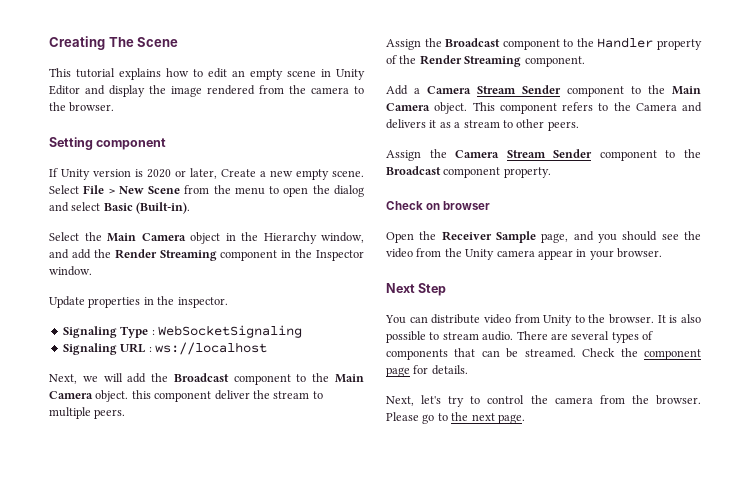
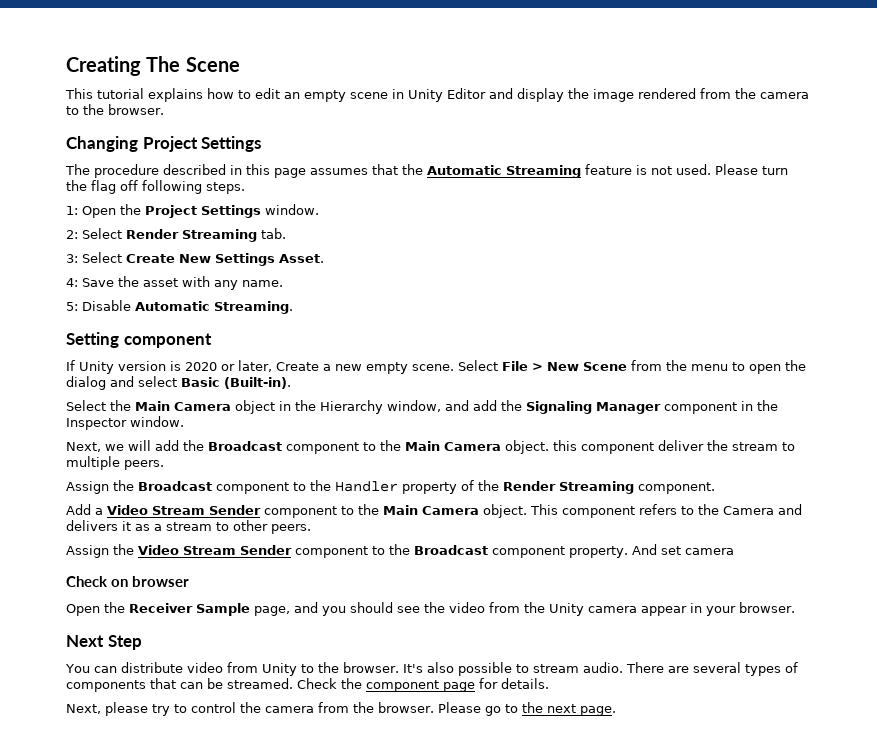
+ Changing Project Settings
+ The procedure described in this page assumes that the Automatic Streaming feature is not used. Please turn the flag off following steps.
+ 1: Open the Project Settings window.
+ 2: Select Render Streaming tab.
+ 3: Select Create New Settings Asset.
+ 4: Save the asset with any name.
+ 5: Disable Automatic Streaming.
- Select the Main Camera object in the Hierarchy window, and add the Render Streaming component in the Inspector window.
+ Select the Main Camera object in the Hierarchy window, and add the Signaling Manager component in the Inspector window.
- Update properties in the inspector.
- Signaling Type : WebSocketSignaling
- Signaling URL : ws://localhost
- Add a Camera Stream Sender component to the Main Camera object.
+ Add a Video Stream Sender component to the Main Camera object.
- Assign the Camera Stream Sender component to the Broadcast component property.
+ Assign the Video Stream Sender component to the Broadcast component property. And set camera
- It is also possible to stream audio.
+ It's also possible to stream audio.
- Next, let's try to control the camera from the browser.
+ Next, please try to control the camera from the browser.

